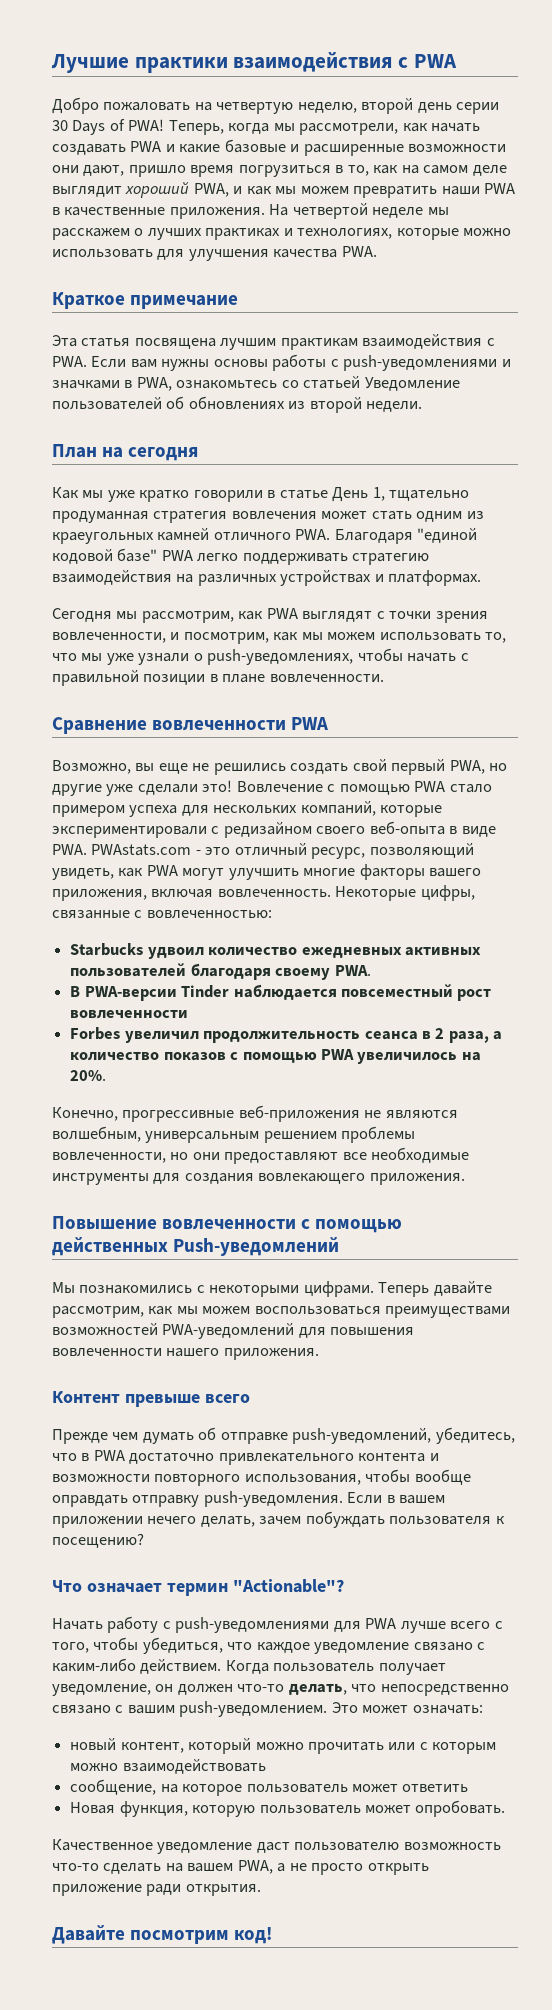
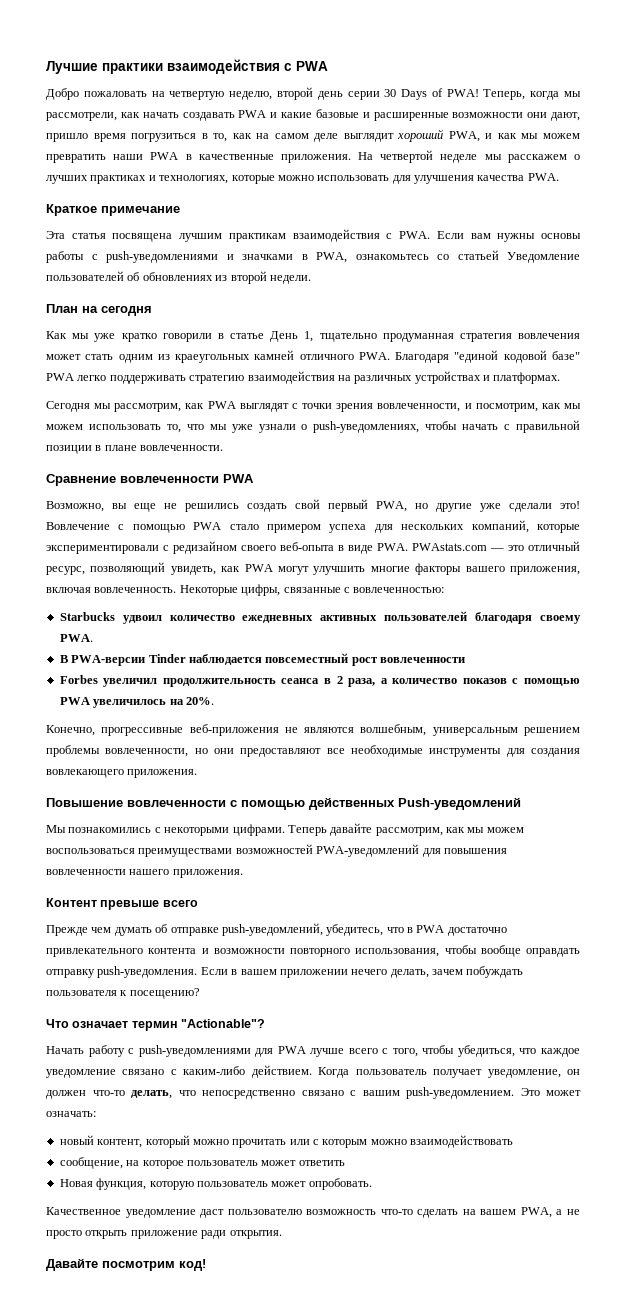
- Вовлечение с помощью PWA стало примером успеха для нескольких компаний, которые экспериментировали с редизайном своего веб-опыта в виде PWA. PWAstats.com - это отличный ресурс, позволяющий увидеть, как PWA могут улучшить многие факторы вашего приложения, включая вовлеченность.
+ Вовлечение с помощью PWA стало примером успеха для нескольких компаний, которые экспериментировали с редизайном своего веб-опыта в виде PWA. PWAstats.com — это отличный ресурс, позволяющий увидеть, как PWA могут улучшить многие факторы вашего приложения, включая вовлеченность.

